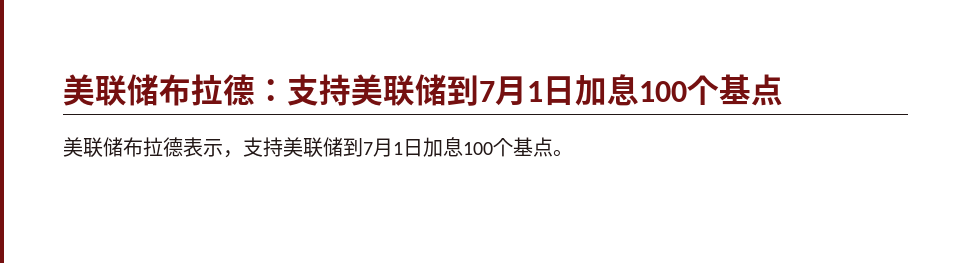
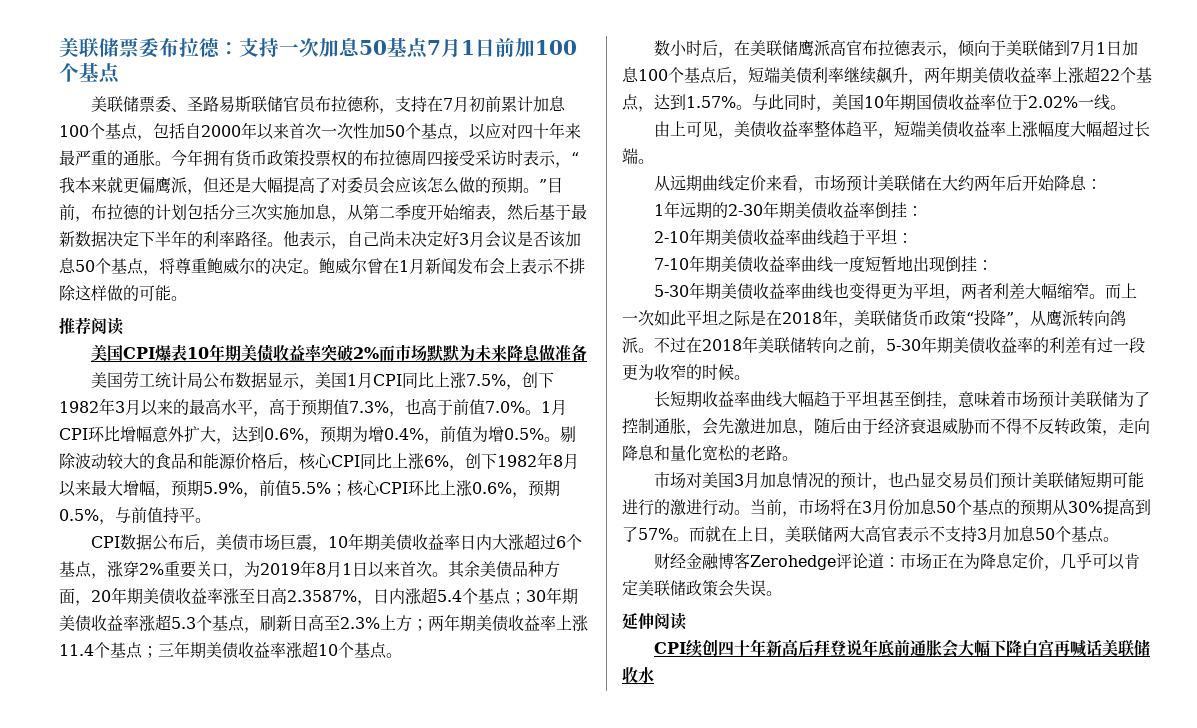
- 美联储布拉德：支持美联储到7月1日加息100个基点
- 美联储布拉德表示，支持美联储到7月1日加息100个基点。
+ 美联储票委布拉德：支持一次加息50基点7月1日前加100个基点
+ 美联储票委、圣路易斯联储官员布拉德称，支持在7月初前累计加息100个基点，包括自2000年以来首次一次性加50个基点，以应对四十年来最严重的通胀。今年拥有货币政策投票权的布拉德周四接受采访时表示，“我本来就更偏鹰派，但还是大幅提高了对委员会应该怎么做的预期。”目前，布拉德的计划包括分三次实施加息，从第二季度开始缩表，然后基于最新数据决定下半年的利率路径。他表示，自己尚未决定好3月会议是否该加息50个基点，将尊重鲍威尔的决定。鲍威尔曾在1月新闻发布会上表示不排除这样做的可能。
+ 推荐阅读
+ 美国CPI爆表10年期美债收益率突破2%而市场默默为未来降息做准备
+ 美国劳工统计局公布数据显示，美国1月CPI同比上涨7.5%，创下1982年3月以来的最高水平，高于预期值7.3%，也高于前值7.0%。1月CPI环比增幅意外扩大，达到0.6%，预期为增0.4%，前值为增0.5%。剔除波动较大的食品和能源价格后，核心CPI同比上涨6%，创下1982年8月以来最大增幅，预期5.9%，前值5.5%；核心CPI环比上涨0.6%，预期0.5%，与前值持平。
+ CPI数据公布后，美债市场巨震，10年期美债收益率日内大涨超过6个基点，涨穿2%重要关口，为2019年8月1日以来首次。其余美债品种方面，20年期美债收益率涨至日高2.3587%，日内涨超5.4个基点；30年期美债收益率涨超5.3个基点，刷新日高至2.3%上方；两年期美债收益率上涨11.4个基点；三年期美债收益率涨超10个基点。
+ 数小时后，在美联储鹰派高官布拉德表示，倾向于美联储到7月1日加息100个基点后，短端美债利率继续飙升，两年期美债收益率上涨超22个基点，达到1.57%。与此同时，美国10年期国债收益率位于2.02%一线。
+ 由上可见，美债收益率整体趋平，短端美债收益率上涨幅度大幅超过长端。
+ 从远期曲线定价来看，市场预计美联储在大约两年后开始降息：
+ 1年远期的2-30年期美债收益率倒挂：
+ 2-10年期美债收益率曲线趋于平坦：
+ 7-10年期美债收益率曲线一度短暂地出现倒挂：
+ 5-30年期美债收益率曲线也变得更为平坦，两者利差大幅缩窄。而上一次如此平坦之际是在2018年，美联储货币政策“投降”，从鹰派转向鸽派。不过在2018年美联储转向之前，5-30年期美债收益率的利差有过一段更为收窄的时候。
+ 长短期收益率曲线大幅趋于平坦甚至倒挂，意味着市场预计美联储为了控制通胀，会先激进加息，随后由于经济衰退威胁而不得不反转政策，走向降息和量化宽松的老路。
+ 市场对美国3月加息情况的预计，也凸显交易员们预计美联储短期可能进行的激进行动。当前，市场将在3月份加息50个基点的预期从30%提高到了57%。而就在上日，美联储两大高官表示不支持3月加息50个基点。
+ 财经金融博客Zerohedge评论道：市场正在为降息定价，几乎可以肯定美联储政策会失误。
+ 延伸阅读
+ CPI续创四十年新高后拜登说年底前通胀会大幅下降白宫再喊话美联储收水

